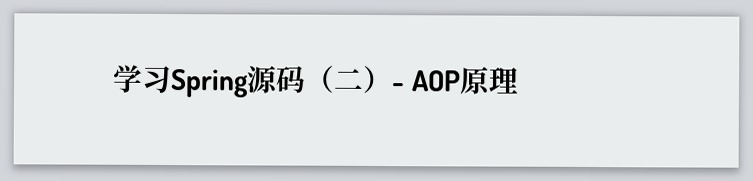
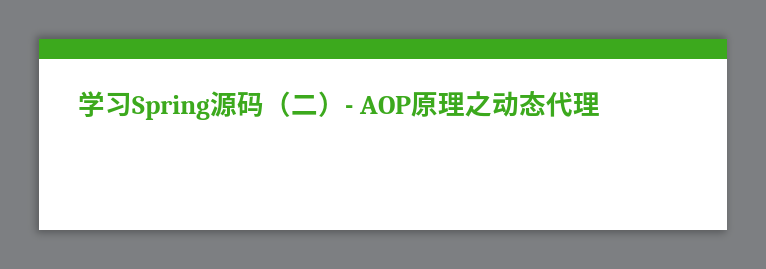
- 学习Spring源码（二）- AOP原理
+ 学习Spring源码（二）- AOP原理之动态代理

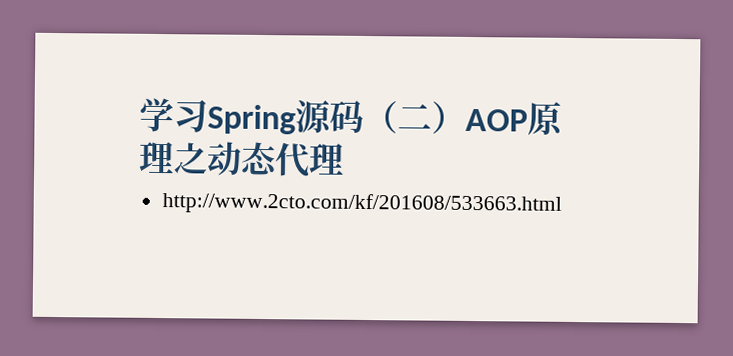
- 学习Spring源码（二）- AOP原理之动态代理
+ 学习Spring源码（二）AOP原理之动态代理
+ http://www.2cto.com/kf/201608/533663.html

